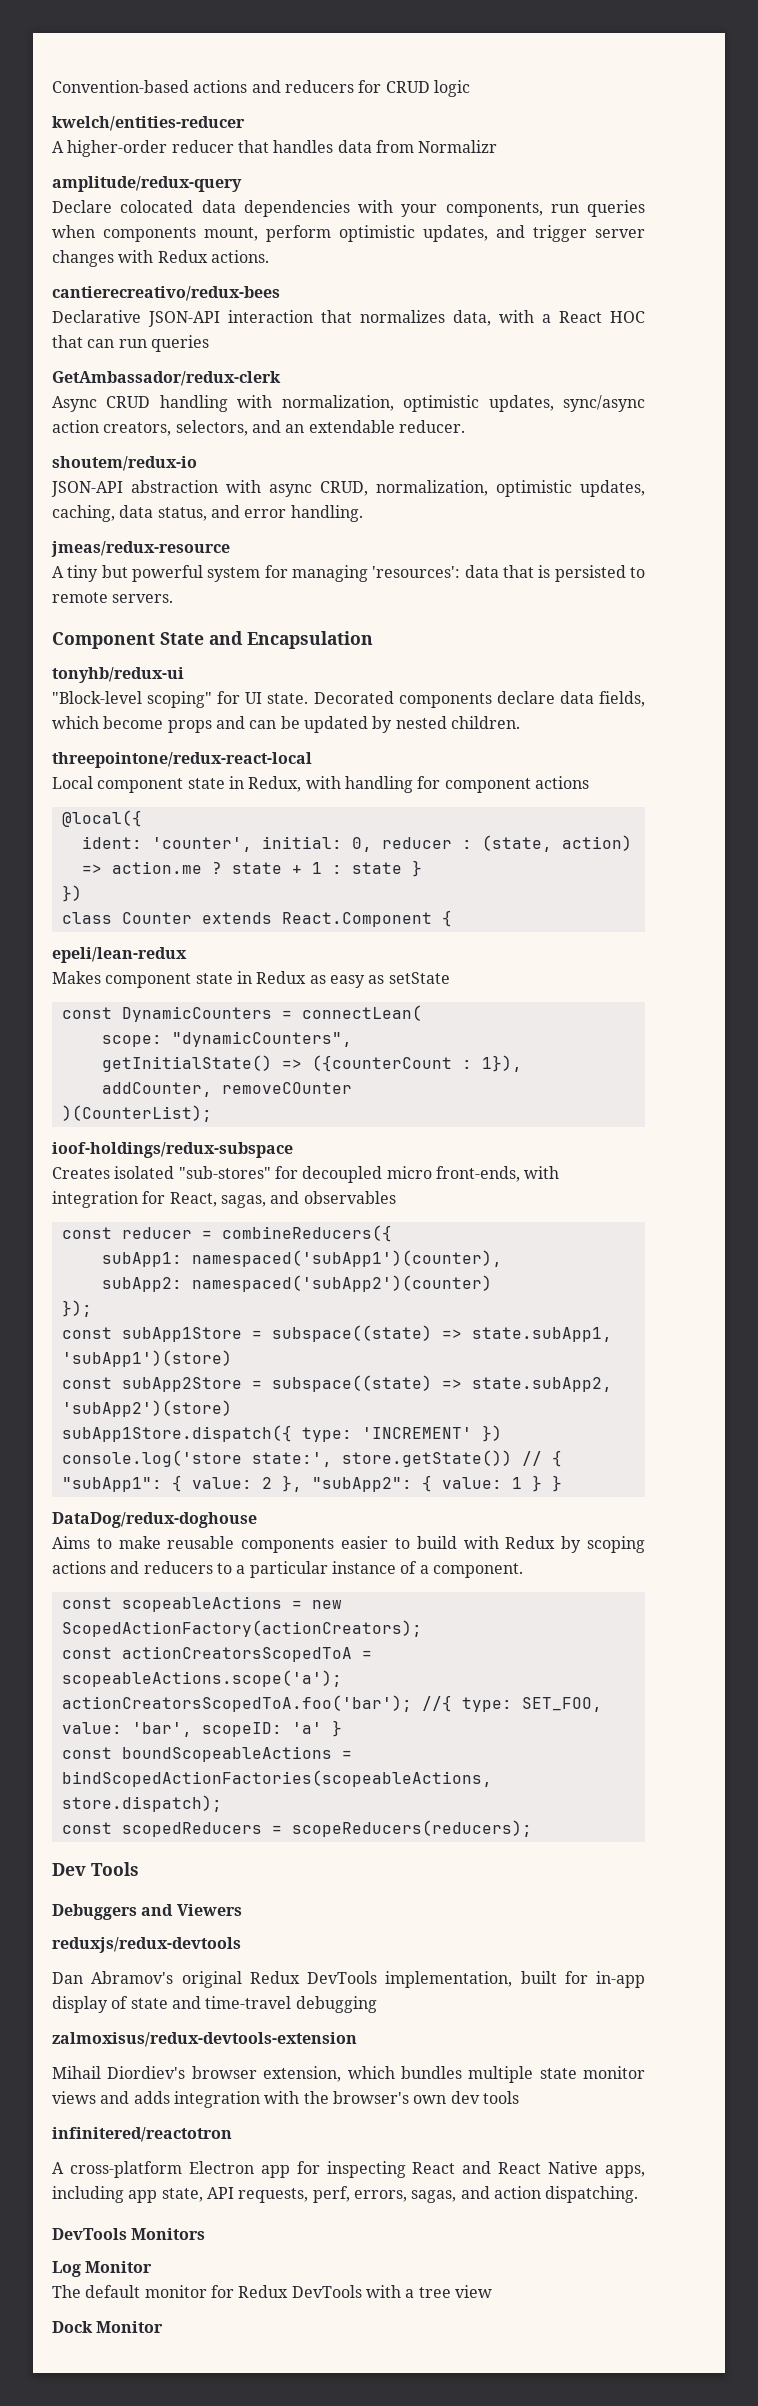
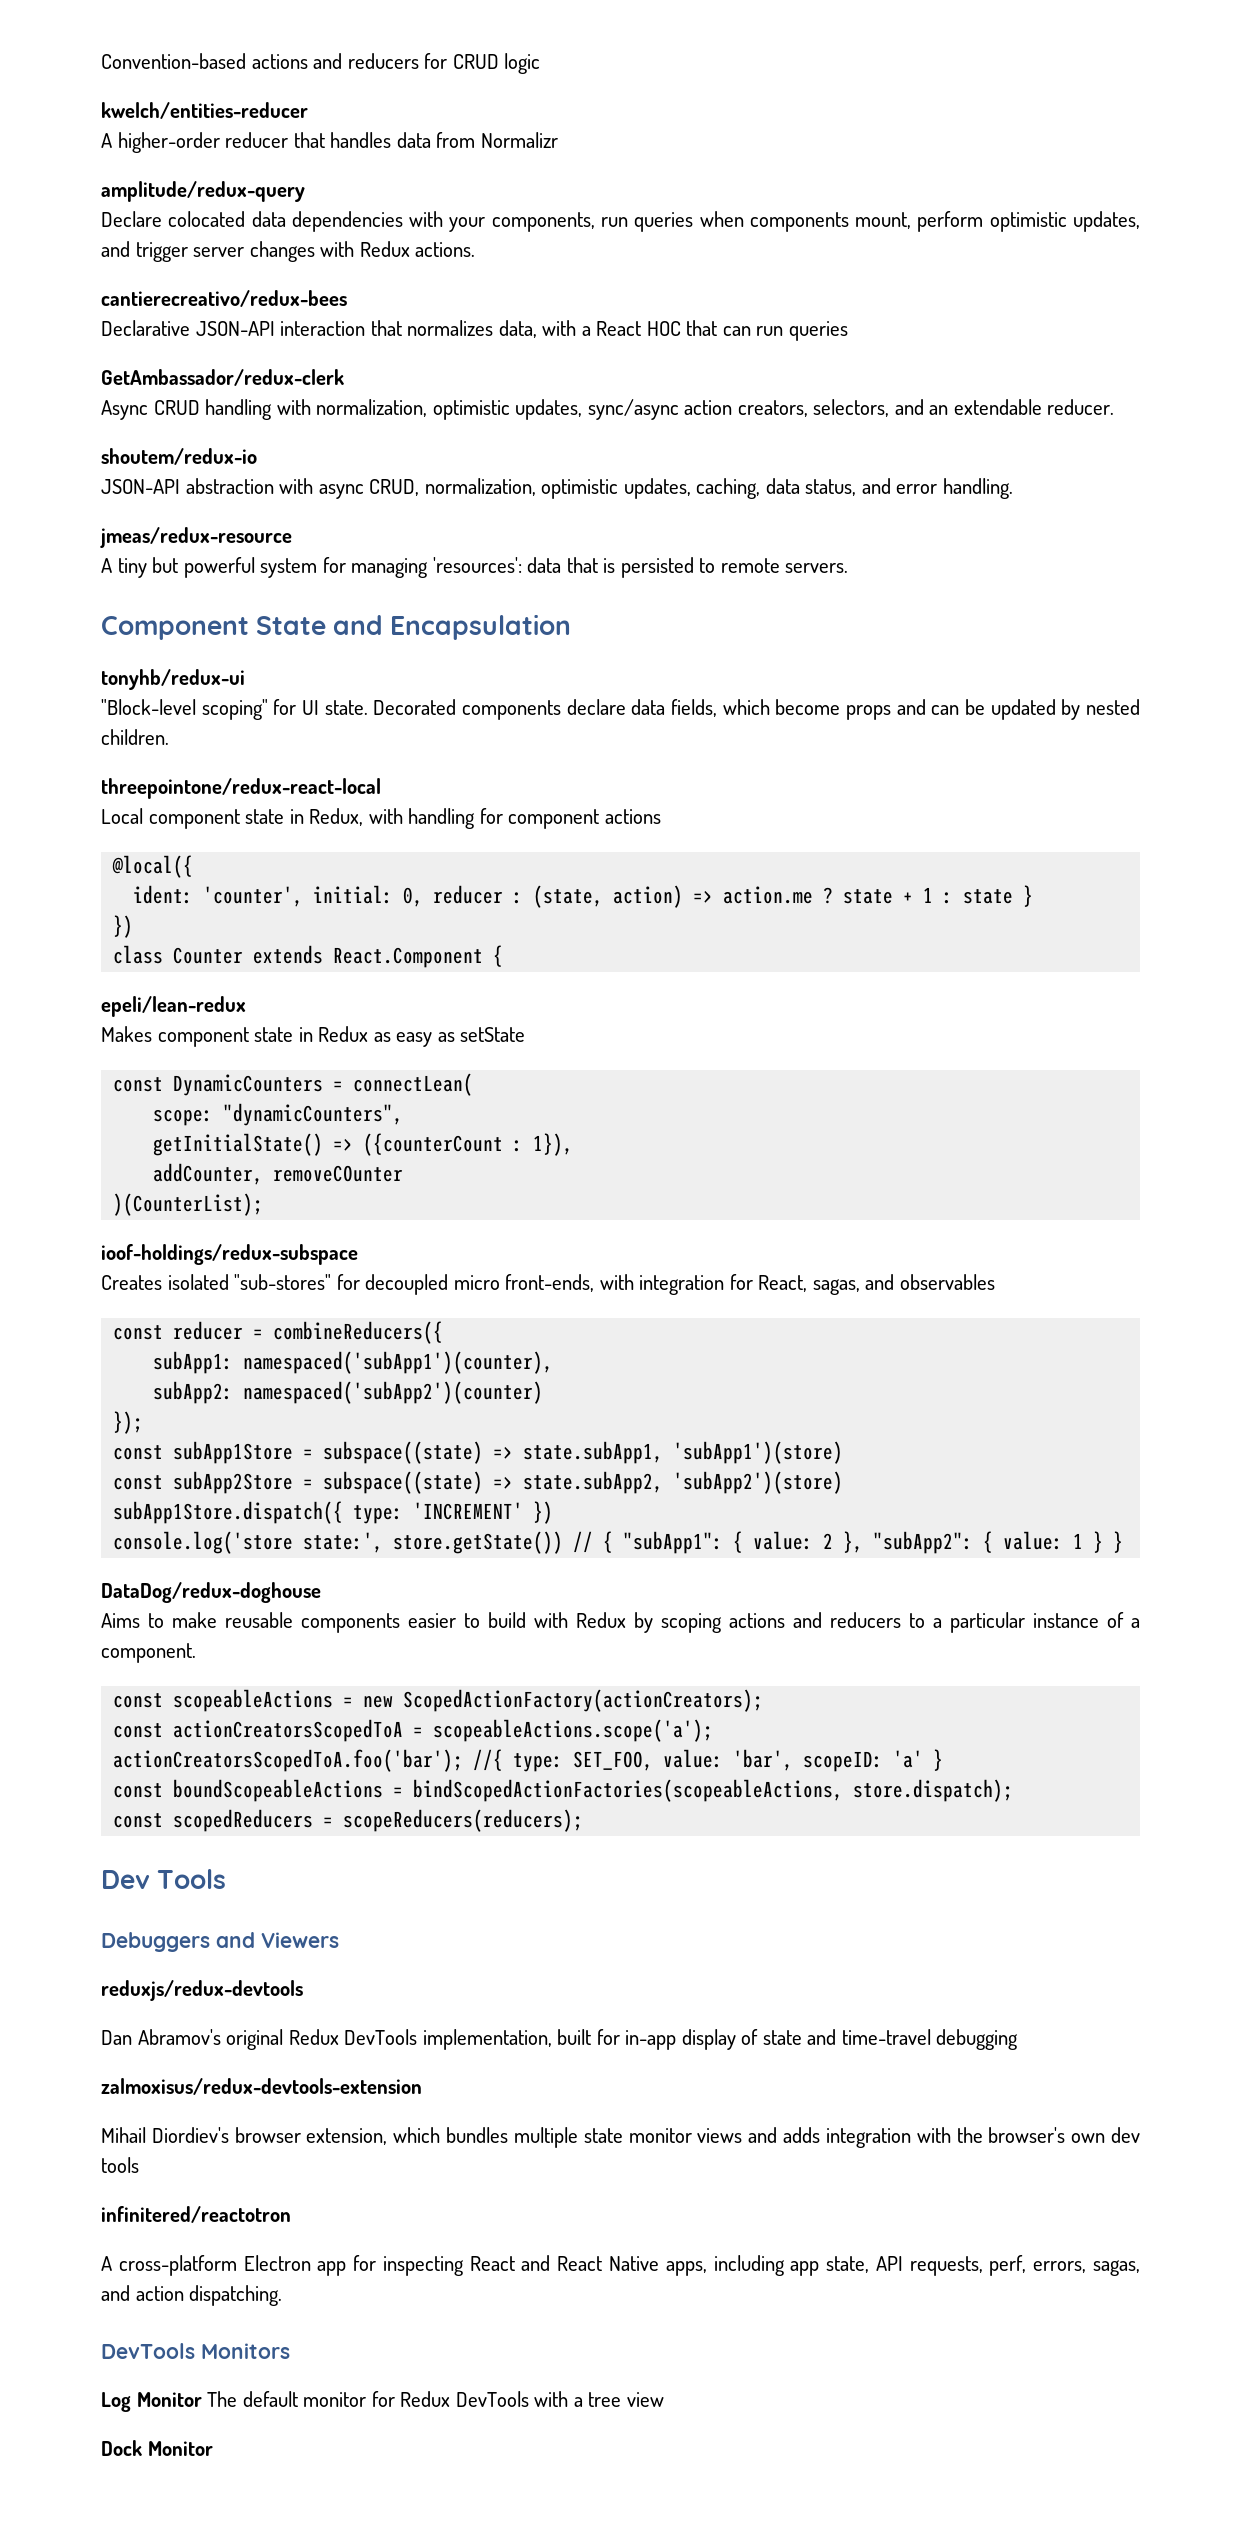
- Log Monitor
- The default monitor for Redux DevTools with a tree view
+ Log Monitor The default monitor for Redux DevTools with a tree view

